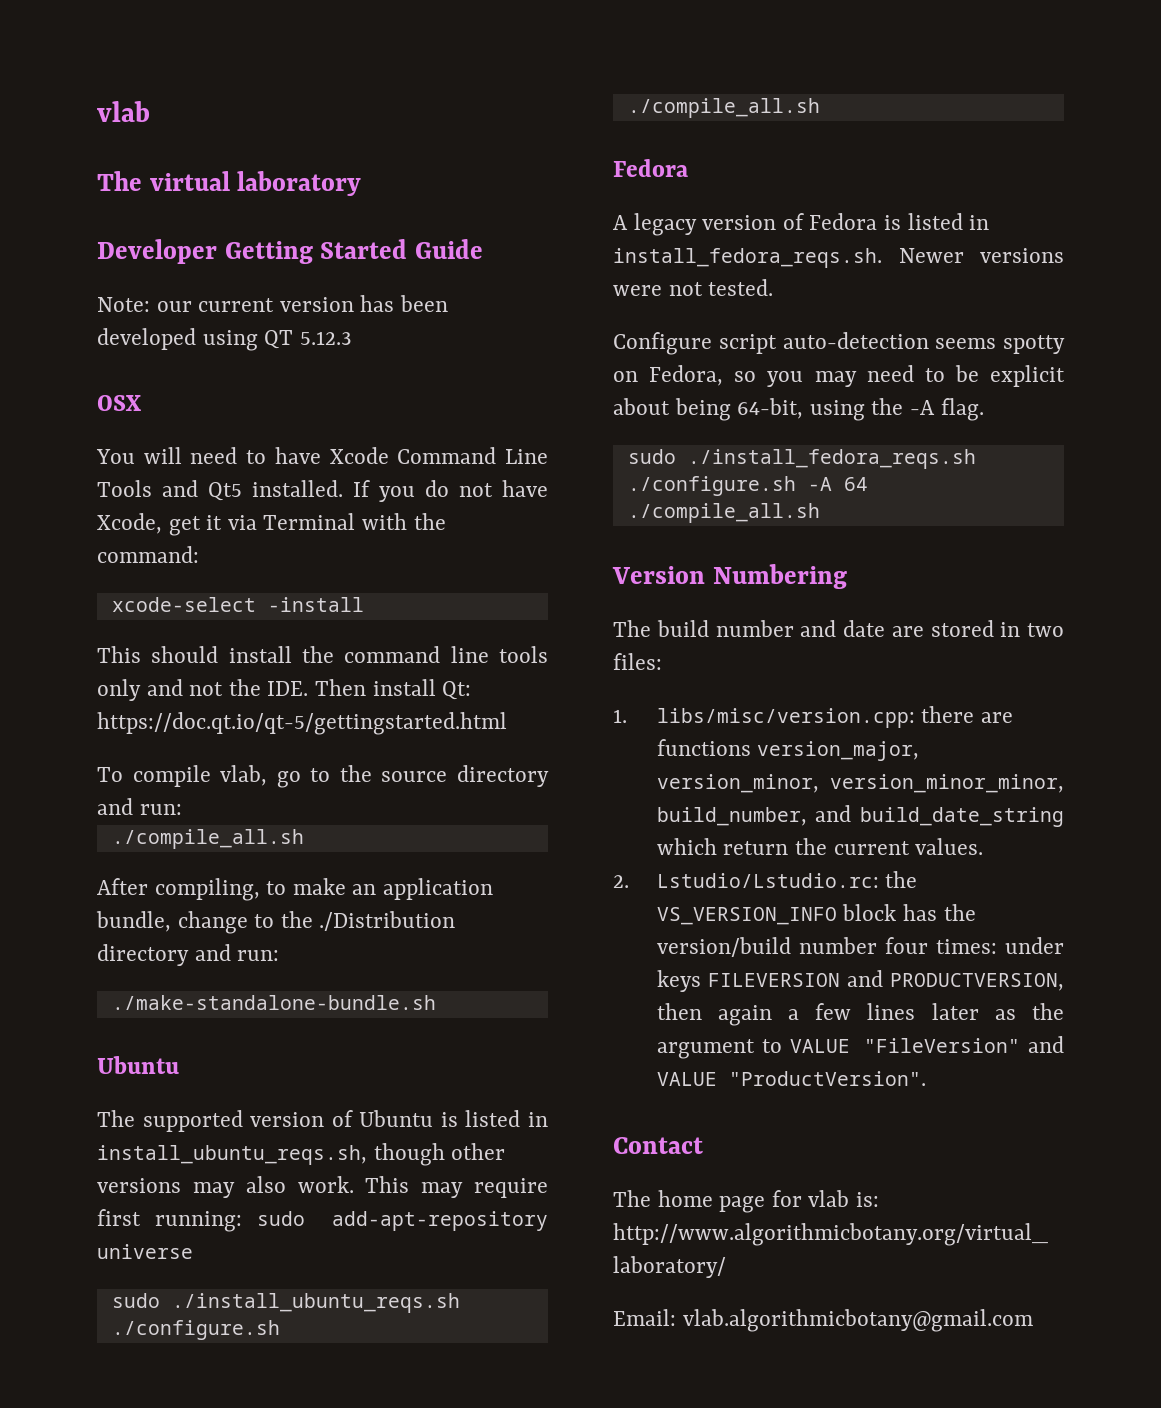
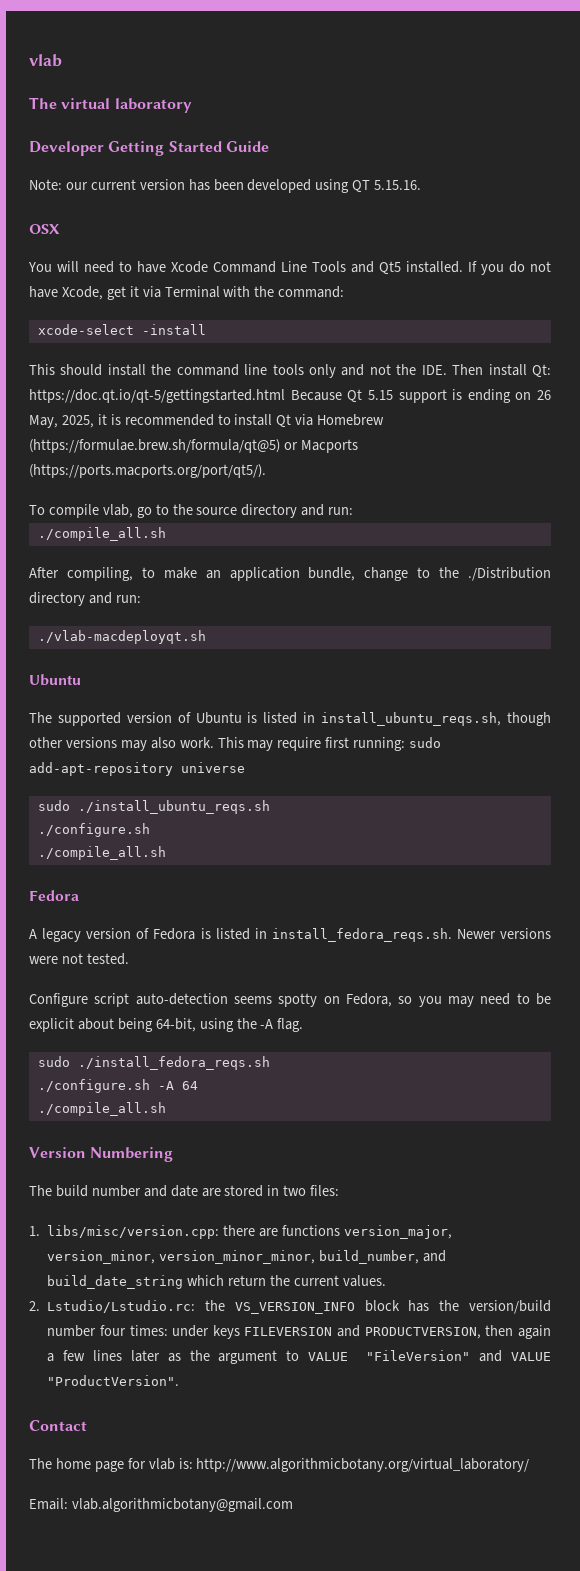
- Note: our current version has been developed using QT 5.12.3
+ Note: our current version has been developed using QT 5.15.16.
- This should install the command line tools only and not the IDE. Then install Qt: https://doc.qt.io/qt-5/gettingstarted.html
+ This should install the command line tools only and not the IDE. Then install Qt: https://doc.qt.io/qt-5/gettingstarted.html Because Qt 5.15 support is ending on 26 May, 2025, it is recommended to install Qt via Homebrew (https://formulae.brew.sh/formula/qt@5) or Macports (https://ports.macports.org/port/qt5/).
- ./make-standalone-bundle.sh
+ ./vlab-macdeployqt.sh

